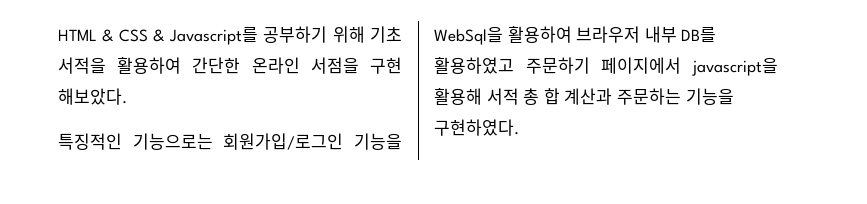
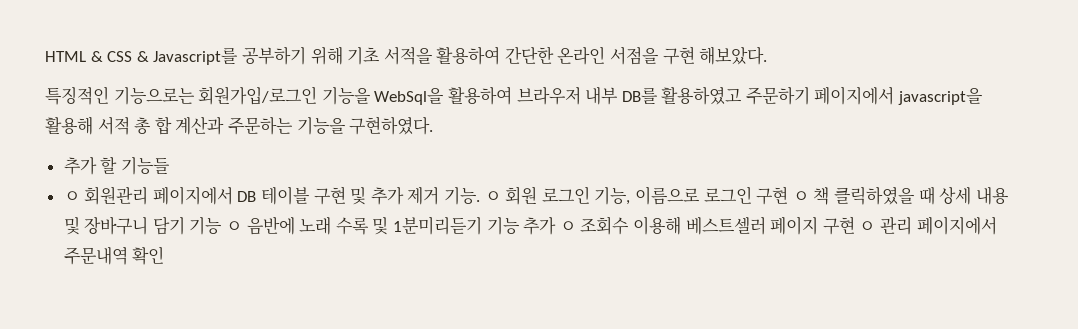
+ 추가 할 기능들
+ ㅇ 회원관리 페이지에서 DB 테이블 구현 및 추가 제거 기능. ㅇ 회원 로그인 기능, 이름으로 로그인 구현 ㅇ 책 클릭하였을 때 상세 내용 및 장바구니 담기 기능 ㅇ 음반에 노래 수록 및 1분미리듣기 기능 추가 ㅇ 조회수 이용해 베스트셀러 페이지 구현 ㅇ 관리 페이지에서 주문내역 확인

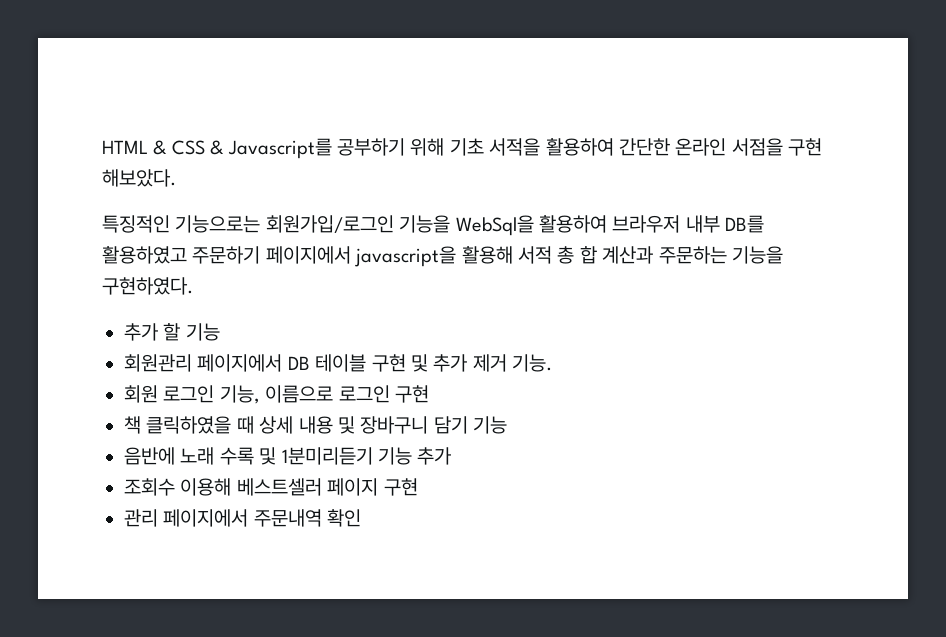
- 추가 할 기능들
- ㅇ 회원관리 페이지에서 DB 테이블 구현 및 추가 제거 기능. ㅇ 회원 로그인 기능, 이름으로 로그인 구현 ㅇ 책 클릭하였을 때 상세 내용 및 장바구니 담기 기능 ㅇ 음반에 노래 수록 및 1분미리듣기 기능 추가 ㅇ 조회수 이용해 베스트셀러 페이지 구현 ㅇ 관리 페이지에서 주문내역 확인
+ 추가 할 기능
+ 회원관리 페이지에서 DB 테이블 구현 및 추가 제거 기능.
+ 회원 로그인 기능, 이름으로 로그인 구현
+ 책 클릭하였을 때 상세 내용 및 장바구니 담기 기능
+ 음반에 노래 수록 및 1분미리듣기 기능 추가
+ 조회수 이용해 베스트셀러 페이지 구현
+ 관리 페이지에서 주문내역 확인

